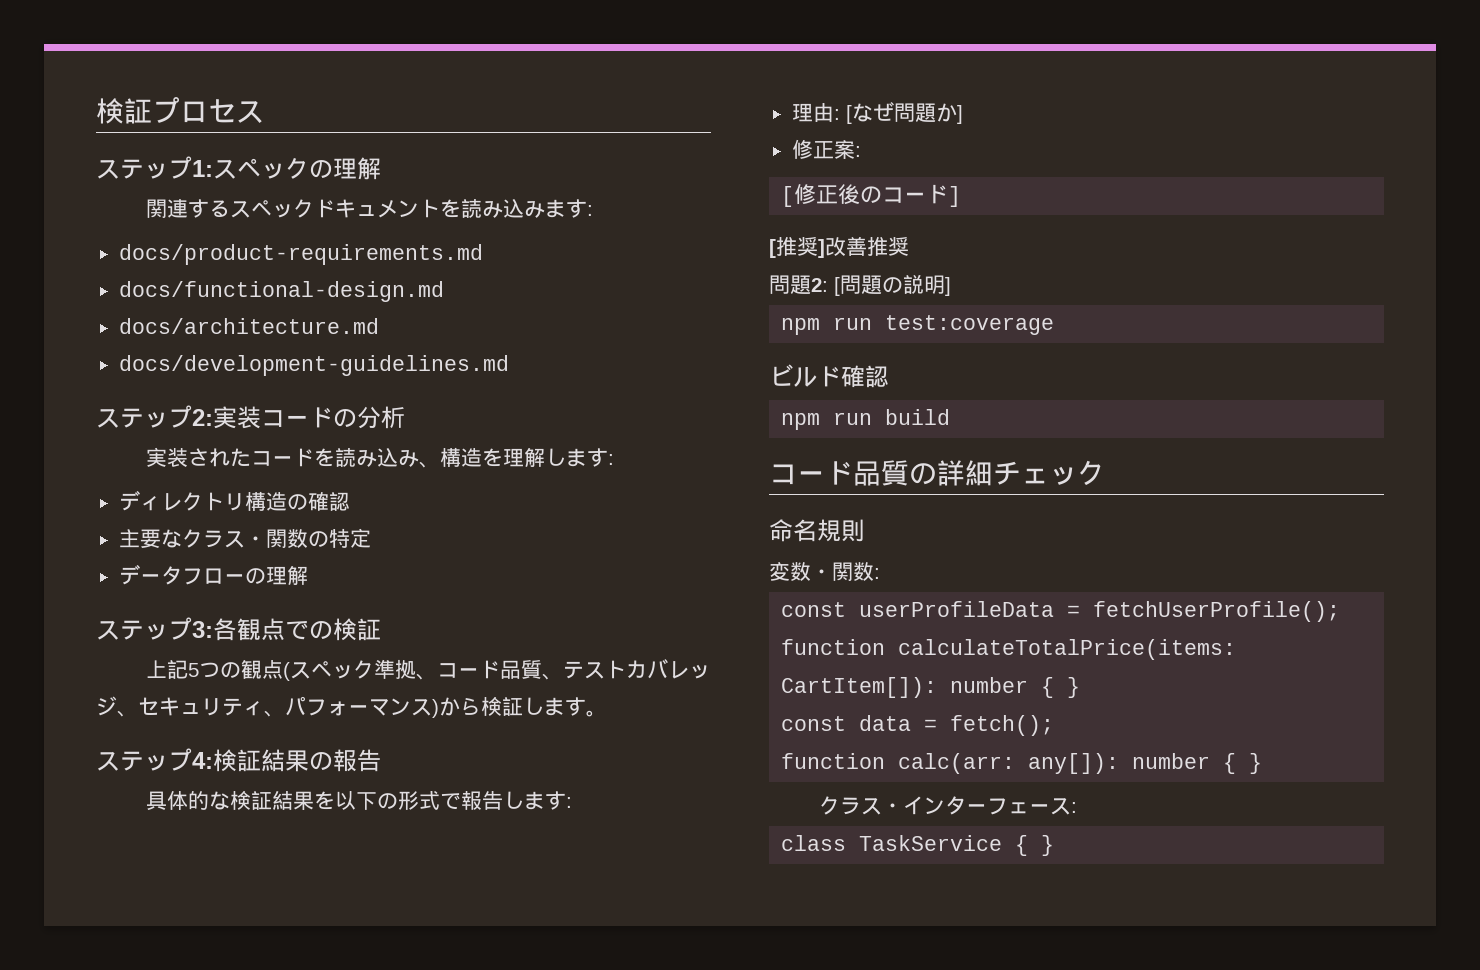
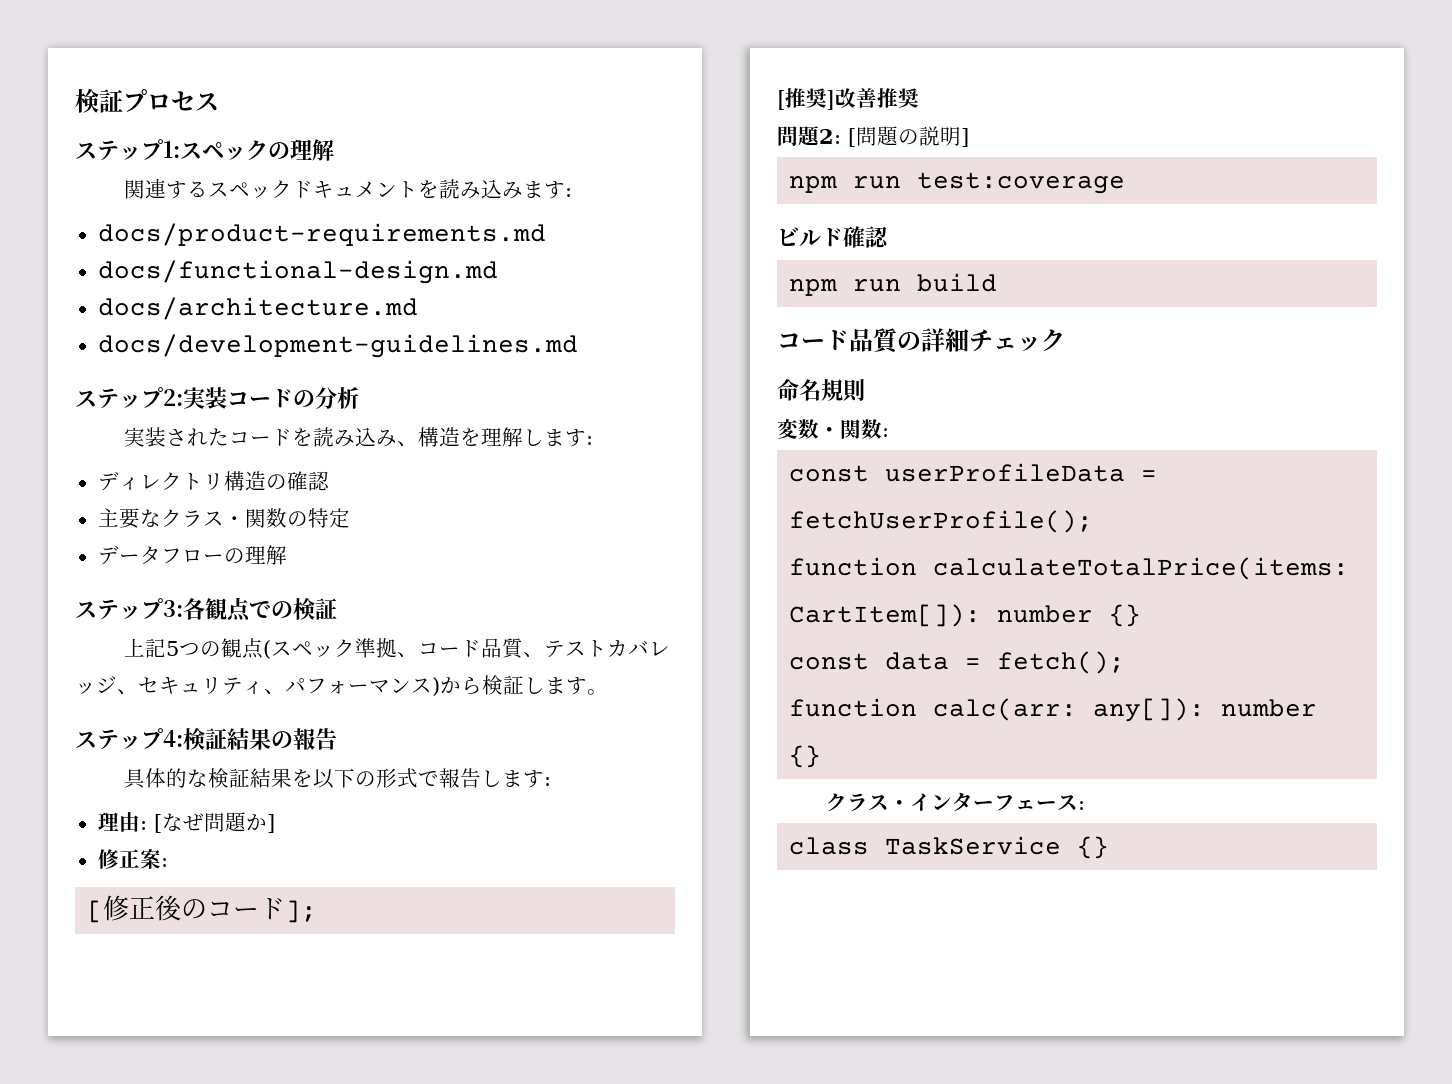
- [修正後のコード]
+ [修正後のコード];
- function calculateTotalPrice(items: CartItem[]): number { }
+ function calculateTotalPrice(items: CartItem[]): number {}
- function calc(arr: any[]): number { }
+ function calc(arr: any[]): number {}
- class TaskService { }
+ class TaskService {}

